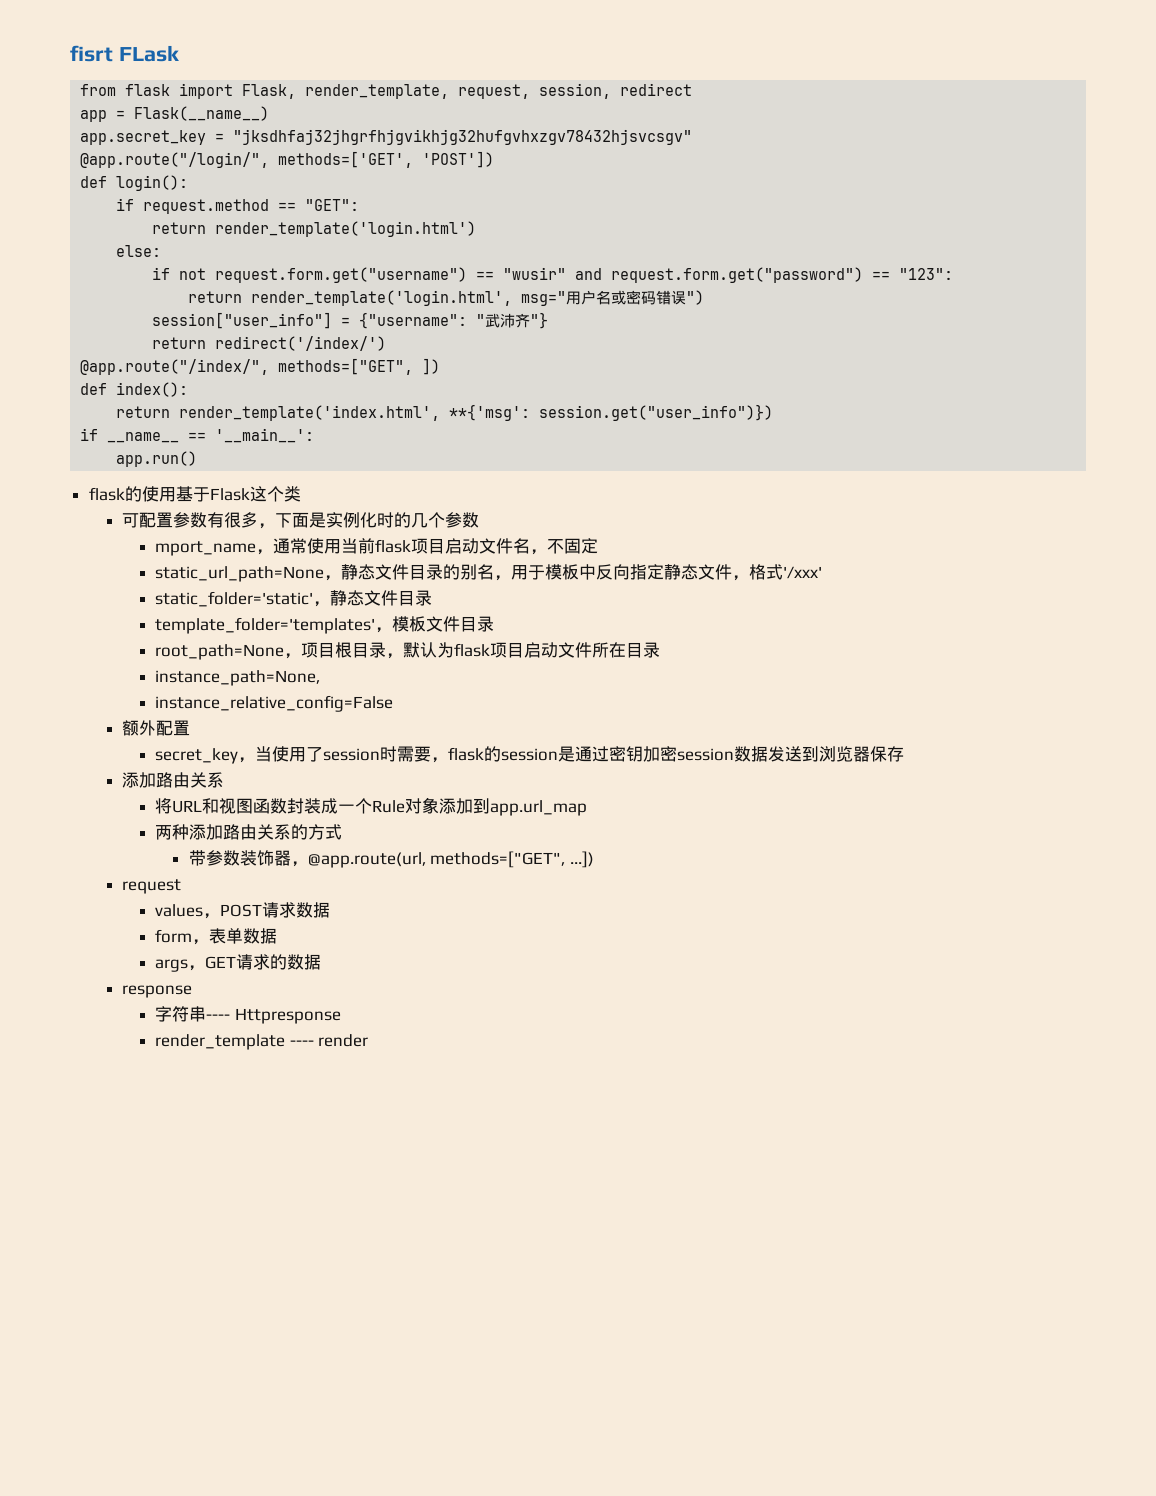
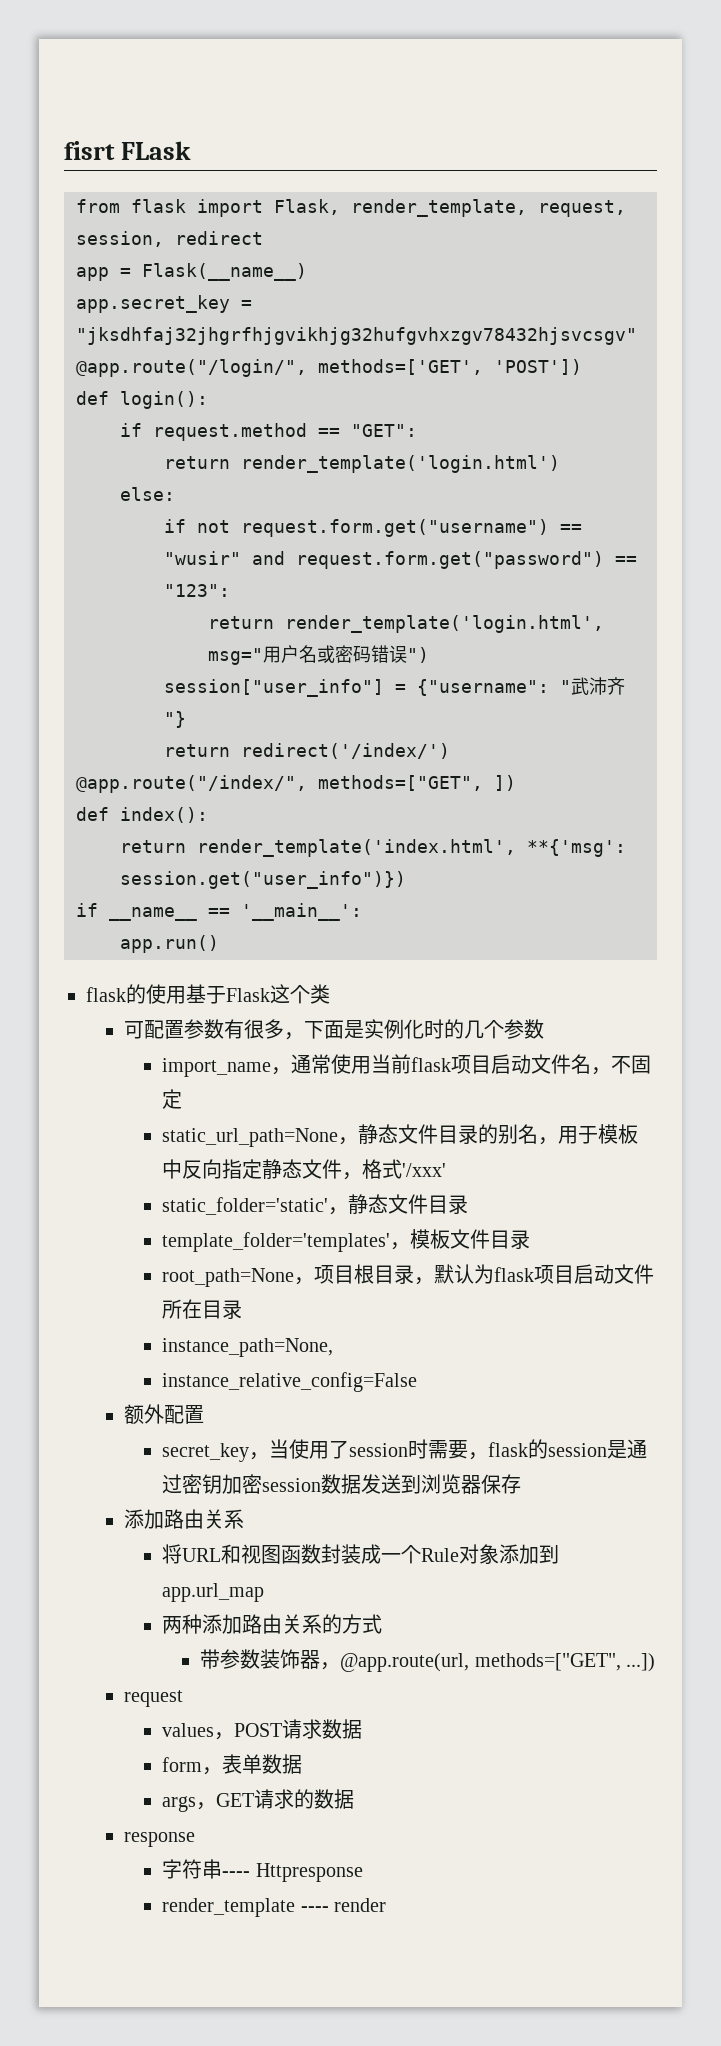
- mport_name，通常使用当前flask项目启动文件名，不固定
+ import_name，通常使用当前flask项目启动文件名，不固定

